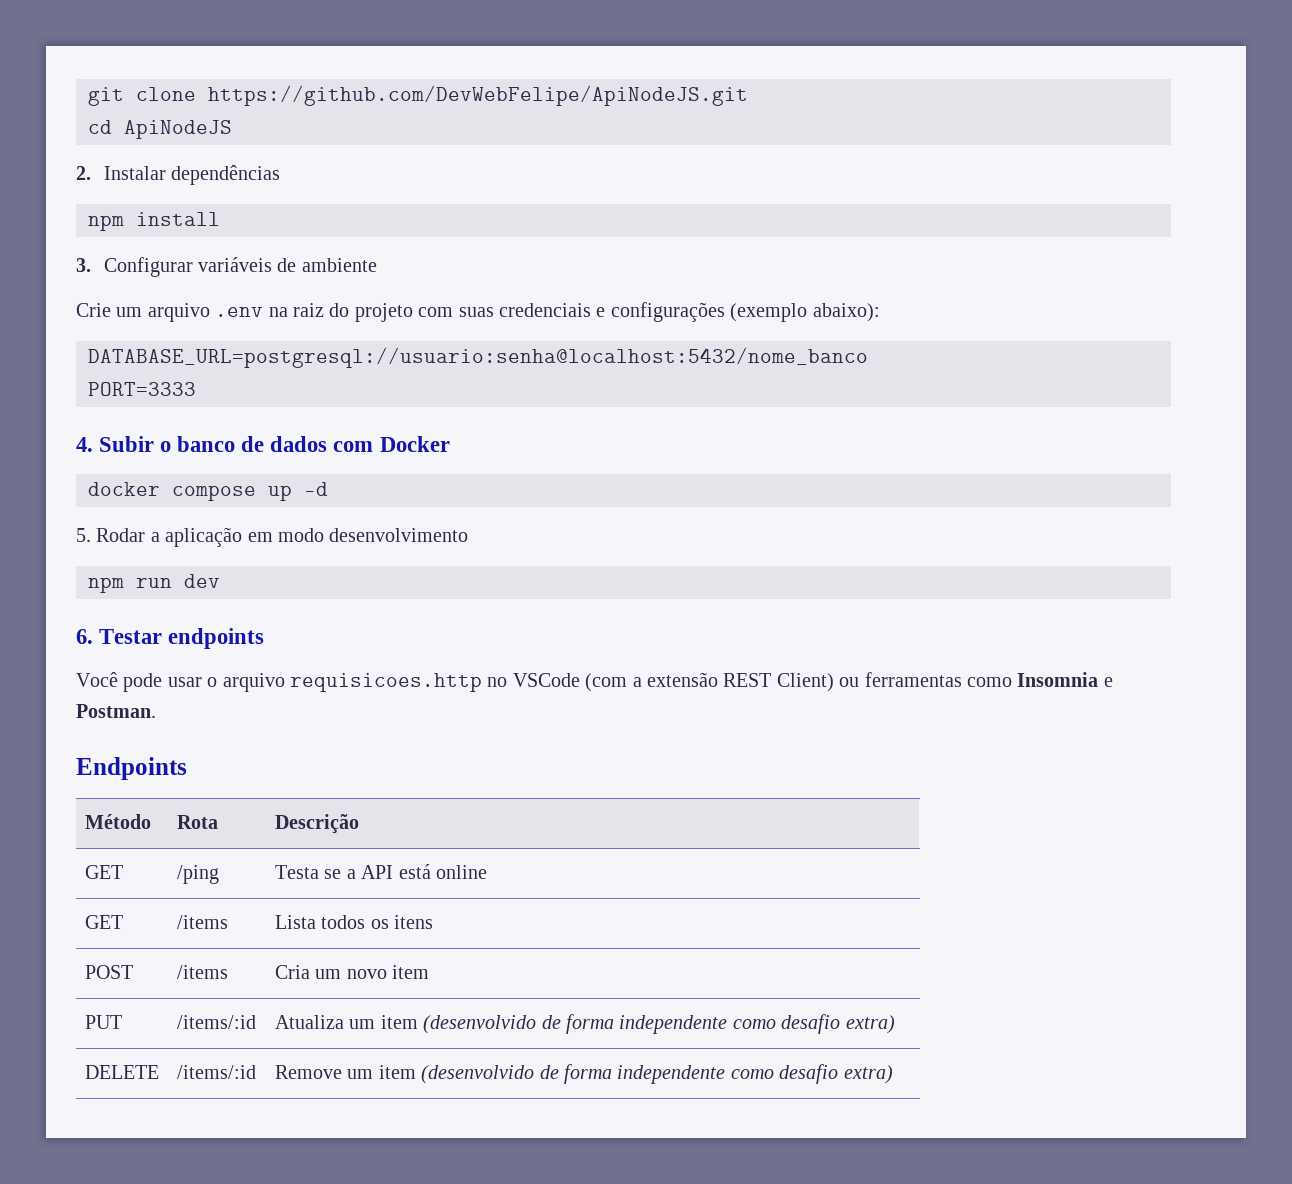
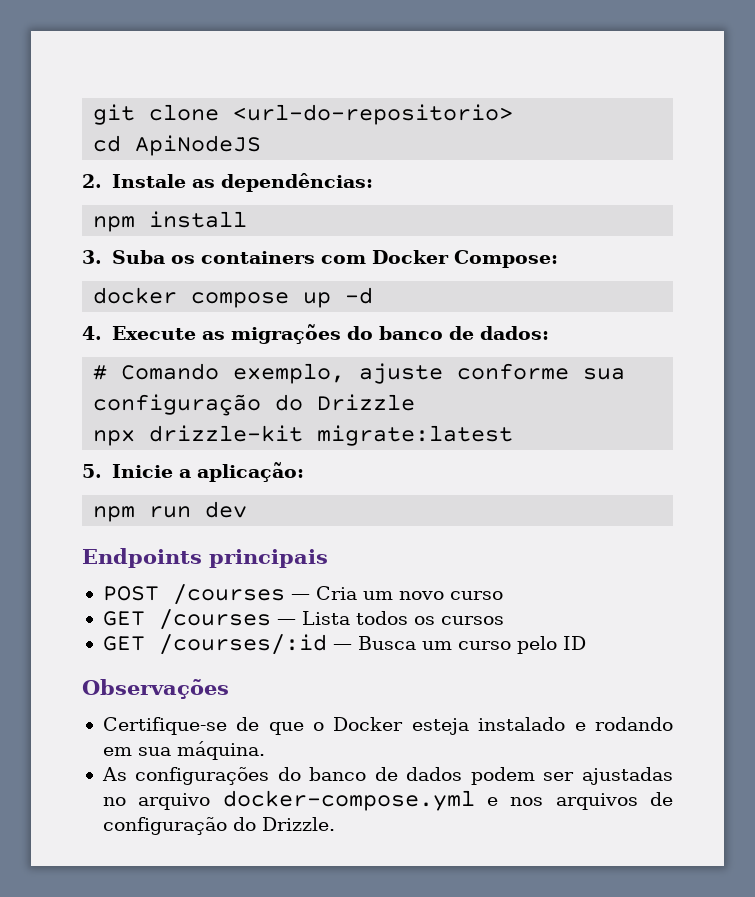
- git clone https://github.com/DevWebFelipe/ApiNodeJS.git
+ git clone <url-do-repositorio>
- 2. Instalar dependências
+ 2. Instale as dependências:
- 3. Configurar variáveis de ambiente
- Crie um arquivo .env na raiz do projeto com suas credenciais e configurações (exemplo abaixo):
- DATABASE_URL=postgresql://usuario:senha@localhost:5432/nome_banco
- PORT=3333
- 4. Subir o banco de dados com Docker
+ 3. Suba os containers com Docker Compose:
- 5. Rodar a aplicação em modo desenvolvimento
+ 4. Execute as migrações do banco de dados:
+ # Comando exemplo, ajuste conforme sua configuração do Drizzle
+ npx drizzle-kit migrate:latest
+ 5. Inicie a aplicação:
  npm run dev
- 6. Testar endpoints
- Você pode usar o arquivo requisicoes.http no VSCode (com a extensão REST Client) ou ferramentas como Insomnia e Postman.
- Endpoints
- Método | Rota | Descrição
- GET | /ping | Testa se a API está online
- GET | /items | Lista todos os itens
- POST | /items | Cria um novo item
- PUT | /items/:id | Atualiza um item (desenvolvido de forma independente como desafio extra)
- DELETE | /items/:id | Remove um item (desenvolvido de forma independente como desafio extra)
+ Endpoints principais
+ POST /courses — Cria um novo curso
+ GET /courses — Lista todos os cursos
+ GET /courses/:id — Busca um curso pelo ID
+ Observações
+ Certifique-se de que o Docker esteja instalado e rodando em sua máquina.
+ As configurações do banco de dados podem ser ajustadas no arquivo docker-compose.yml e nos arquivos de configuração do Drizzle.

